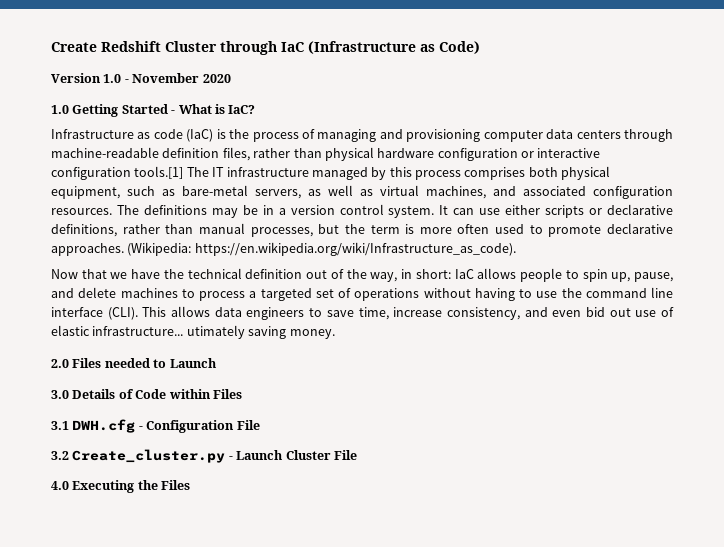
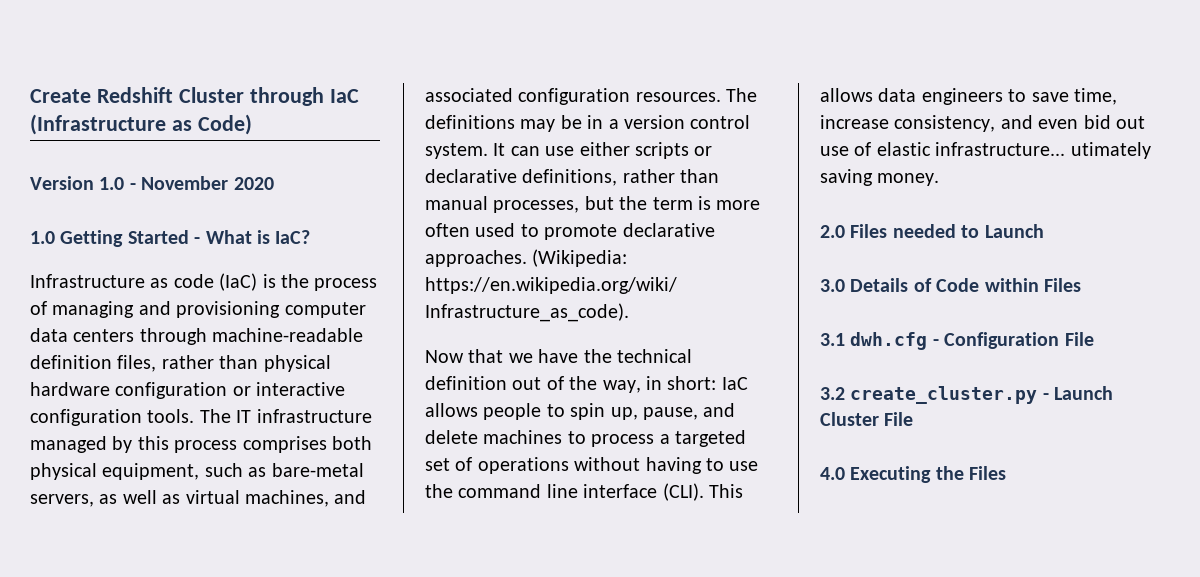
- Infrastructure as code (IaC) is the process of managing and provisioning computer data centers through machine-readable definition files, rather than physical hardware configuration or interactive configuration tools.[1] The IT infrastructure managed by this process comprises both physical equipment, such as bare-metal servers, as well as virtual machines, and associated configuration resources.
+ Infrastructure as code (IaC) is the process of managing and provisioning computer data centers through machine-readable definition files, rather than physical hardware configuration or interactive configuration tools. The IT infrastructure managed by this process comprises both physical equipment, such as bare-metal servers, as well as virtual machines, and associated configuration resources.
- 3.1 DWH.cfg - Configuration File
+ 3.1 dwh.cfg - Configuration File
- 3.2 Create_cluster.py - Launch Cluster File
+ 3.2 create_cluster.py - Launch Cluster File

